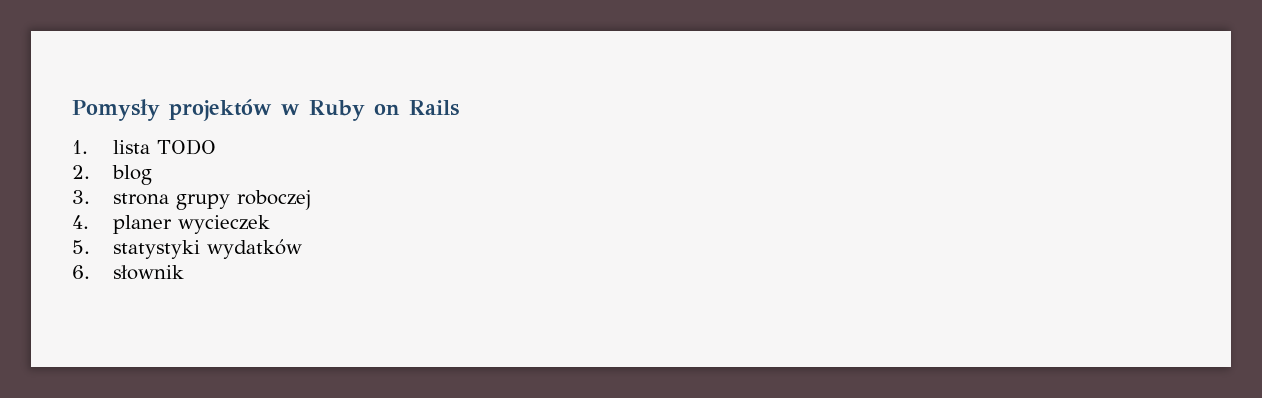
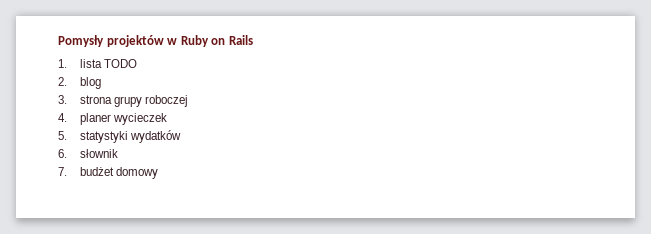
+ 7. budżet domowy

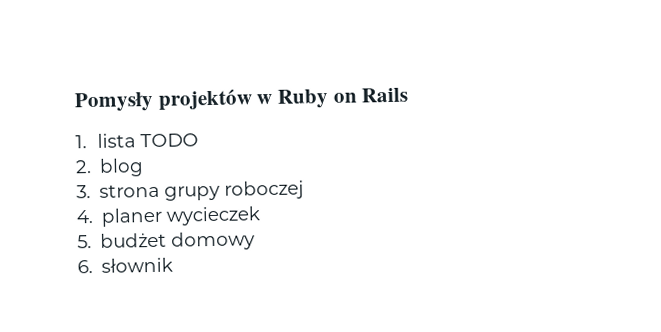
- 5. statystyki wydatków
+ 5. budżet domowy
- 7. budżet domowy

